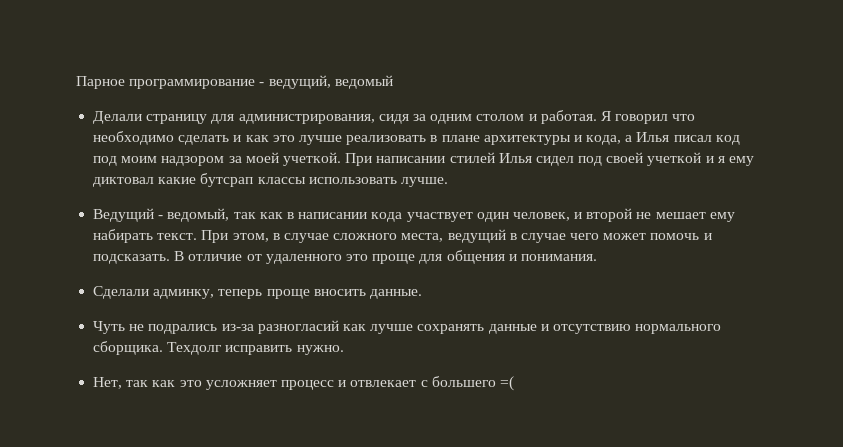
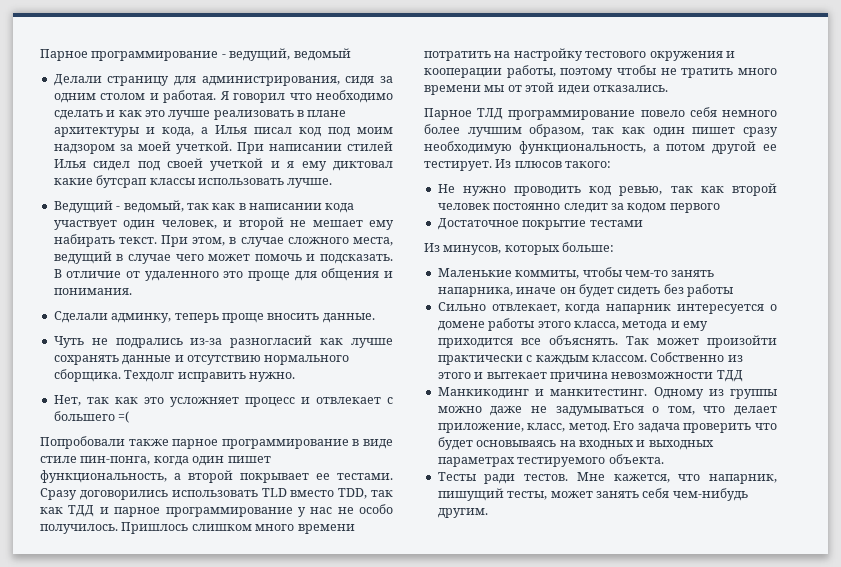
+ Попробовали также парное программирование в виде стиле пин-понга, когда один пишет функциональность, а второй покрывает ее тестами. Сразу договорились использовать TLD вместо TDD, так как ТДД и парное программирование у нас не особо получилось. Пришлось слишком много времени потратить на настройку тестового окружения и кооперации работы, поэтому чтобы не тратить много времени мы от этой идеи отказались.
+ Парное ТЛД программирование повело себя немного более лучшим образом, так как один пишет сразу необходимую функциональность, а потом другой ее тестирует. Из плюсов такого:
+ Не нужно проводить код ревью, так как второй человек постоянно следит за кодом первого
+ Достаточное покрытие тестами
+ Из минусов, которых больше:
+ Маленькие коммиты, чтобы чем-то занять напарника, иначе он будет сидеть без работы
+ Сильно отвлекает, когда напарник интересуется о домене работы этого класса, метода и ему приходится все объяснять. Так может произойти практически с каждым классом. Собственно из этого и вытекает причина невозможности ТДД
+ Манкикодинг и манкитестинг. Одному из группы можно даже не задумываться о том, что делает приложение, класс, метод. Его задача проверить что будет основываясь на входных и выходных параметрах тестируемого объекта.
+ Тесты ради тестов. Мне кажется, что напарник, пишущий тесты, может занять себя чем-нибудь другим.

